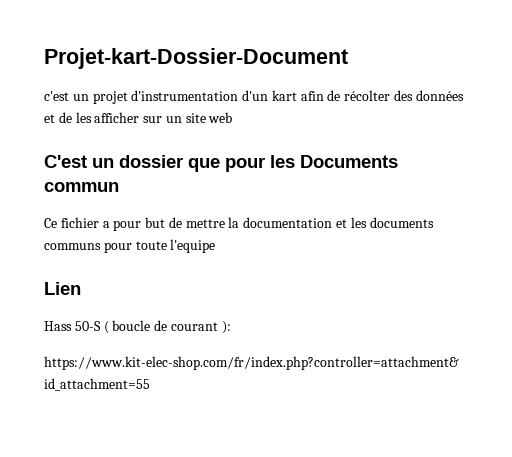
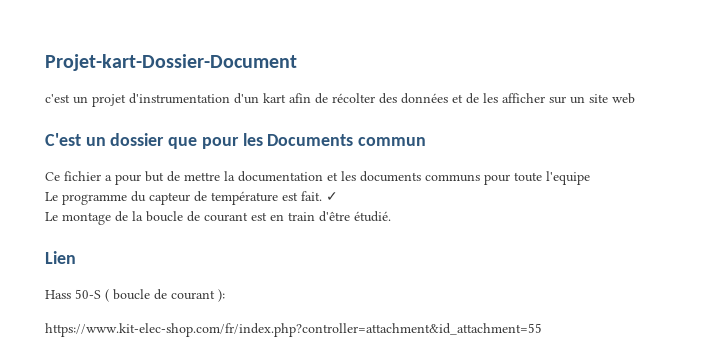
+ Le programme du capteur de température est fait. ✓
+ Le montage de la boucle de courant est en train d'être étudié.

